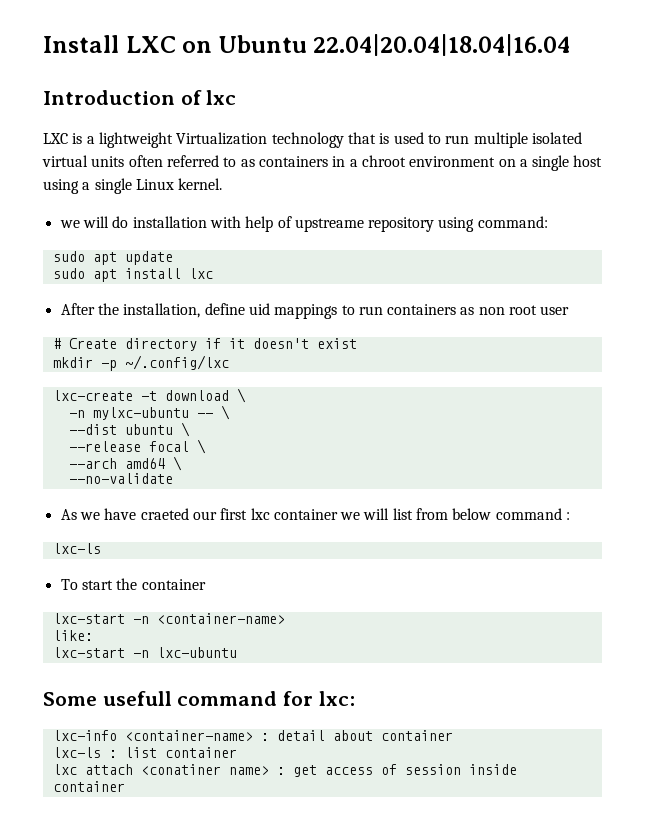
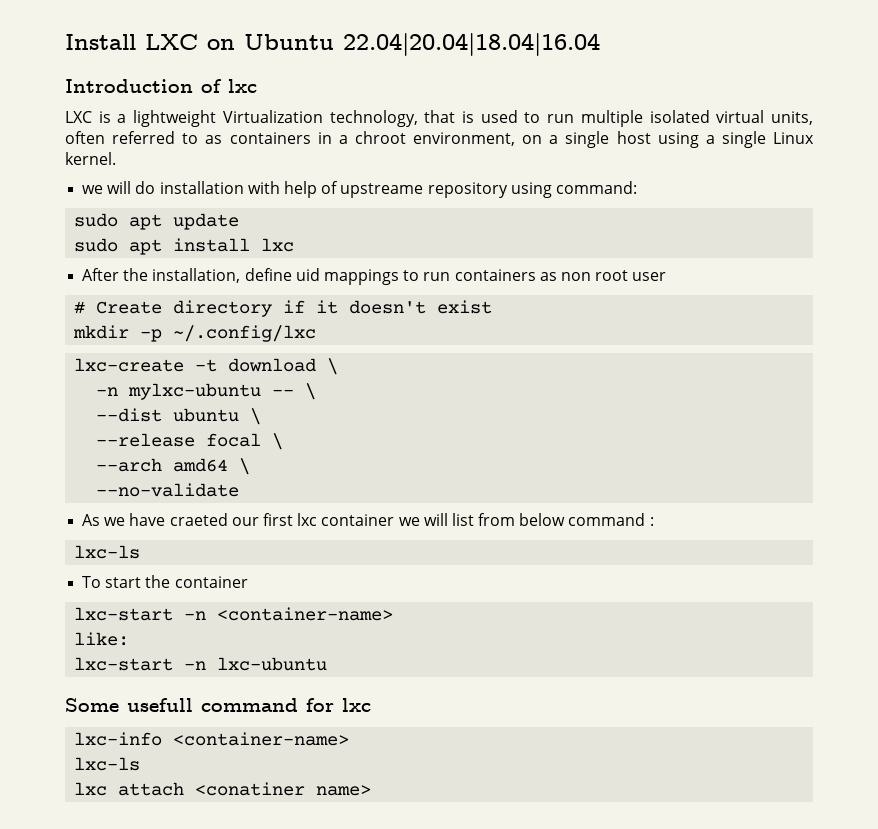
- LXC is a lightweight Virtualization technology that is used to run multiple isolated virtual units often referred to as containers in a chroot environment on a single host using a single Linux kernel.
+ LXC is a lightweight Virtualization technology, that is used to run multiple isolated virtual units, often referred to as containers in a chroot environment, on a single host using a single Linux kernel.
- Some usefull command for lxc:
+ Some usefull command for lxc
- lxc-info <container-name> : detail about container
- lxc-ls : list container
- lxc attach <conatiner name> : get access of session inside container
+ lxc-info <container-name>
+ lxc-ls
+ lxc attach <conatiner name>

